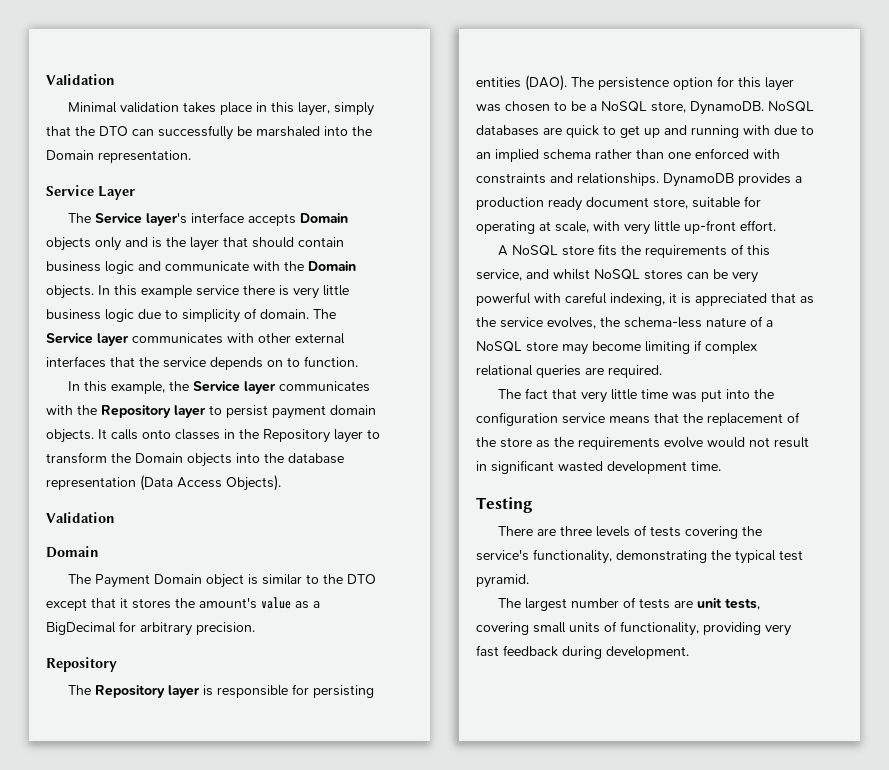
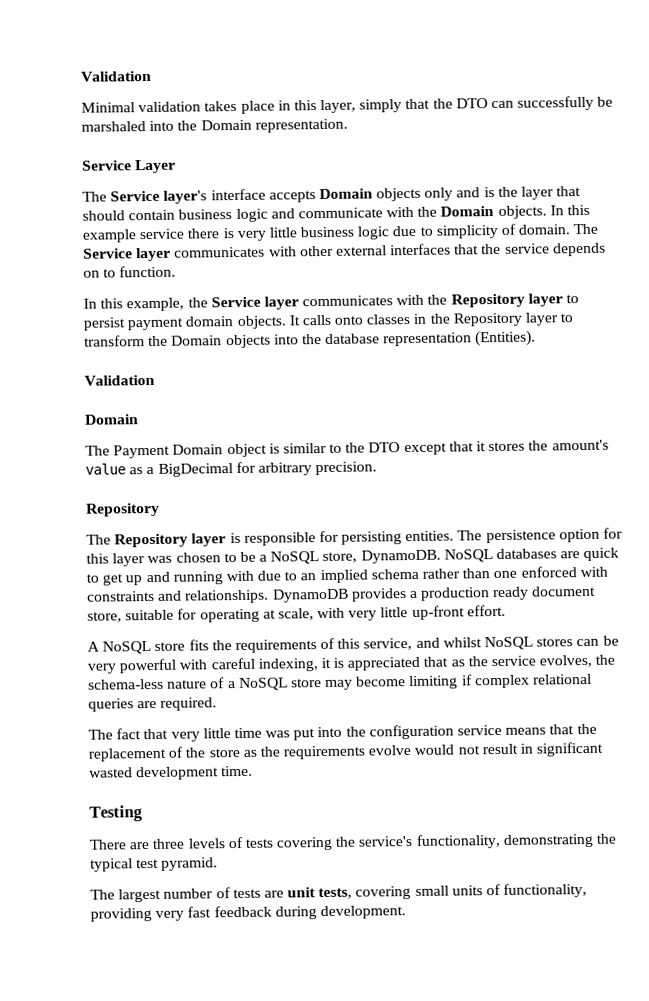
- It calls onto classes in the Repository layer to transform the Domain objects into the database representation (Data Access Objects).
+ It calls onto classes in the Repository layer to transform the Domain objects into the database representation (Entities).
- The Repository layer is responsible for persisting entities (DAO).
+ The Repository layer is responsible for persisting entities.

